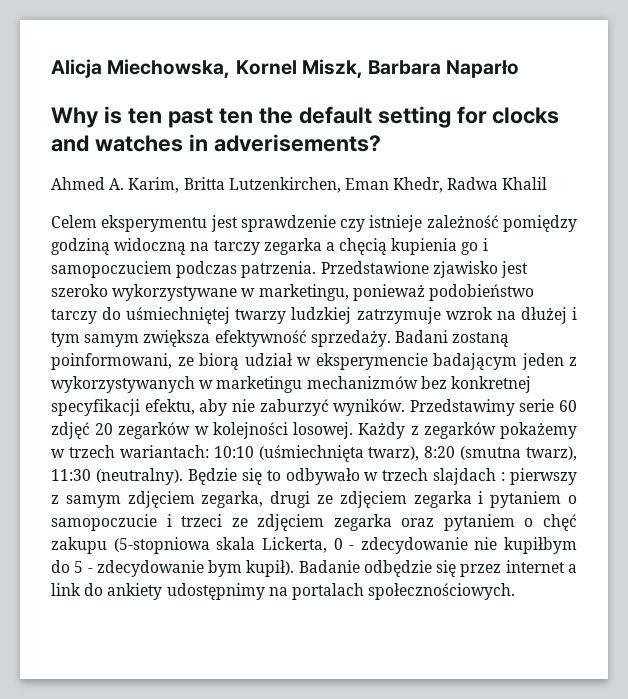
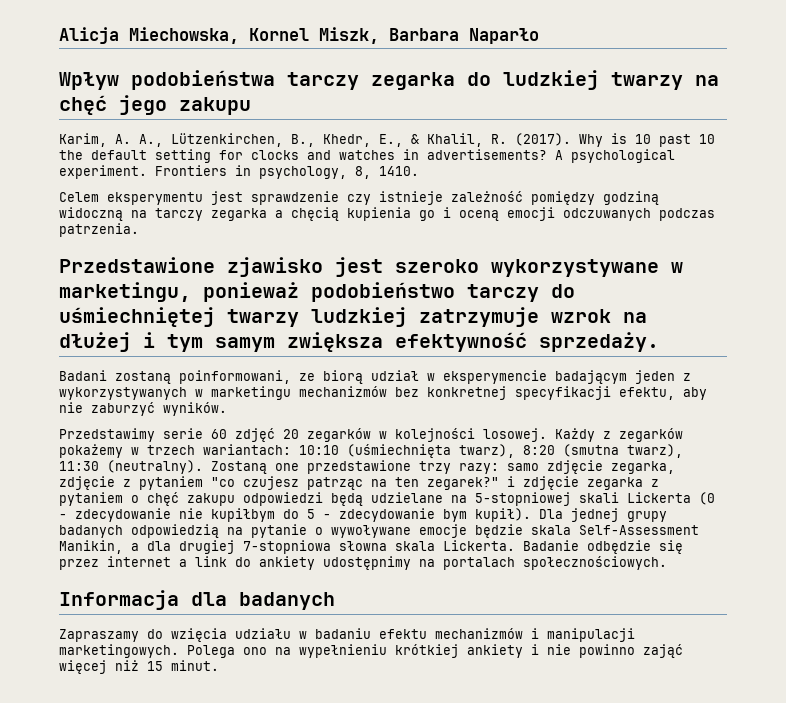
- Why is ten past ten the default setting for clocks and watches in adverisements?
- Ahmed A. Karim, Britta Lutzenkirchen, Eman Khedr, Radwa Khalil
+ Wpływ podobieństwa tarczy zegarka do ludzkiej twarzy na chęć jego zakupu
+ Karim, A. A., Lützenkirchen, B., Khedr, E., & Khalil, R. (2017). Why is 10 past 10 the default setting for clocks and watches in advertisements? A psychological experiment. Frontiers in psychology, 8, 1410.
- Celem eksperymentu jest sprawdzenie czy istnieje zależność pomiędzy godziną widoczną na tarczy zegarka a chęcią kupienia go i samopoczuciem podczas patrzenia. Przedstawione zjawisko jest szeroko wykorzystywane w marketingu, ponieważ podobieństwo tarczy do uśmiechniętej twarzy ludzkiej zatrzymuje wzrok na dłużej i tym samym zwiększa efektywność sprzedaży. Badani zostaną poinformowani, ze biorą udział w eksperymencie badającym jeden z wykorzystywanych w marketingu mechanizmów bez konkretnej specyfikacji efektu, aby nie zaburzyć wyników. Przedstawimy serie 60 zdjęć 20 zegarków w kolejności losowej.
+ Celem eksperymentu jest sprawdzenie czy istnieje zależność pomiędzy godziną widoczną na tarczy zegarka a chęcią kupienia go i oceną emocji odczuwanych podczas patrzenia.
+ Przedstawione zjawisko jest szeroko wykorzystywane w marketingu, ponieważ podobieństwo tarczy do uśmiechniętej twarzy ludzkiej zatrzymuje wzrok na dłużej i tym samym zwiększa efektywność sprzedaży.
+ Badani zostaną poinformowani, ze biorą udział w eksperymencie badającym jeden z wykorzystywanych w marketingu mechanizmów bez konkretnej specyfikacji efektu, aby nie zaburzyć wyników.
+ Przedstawimy serie 60 zdjęć 20 zegarków w kolejności losowej.
- Będzie się to odbywało w trzech slajdach : pierwszy z samym zdjęciem zegarka, drugi ze zdjęciem zegarka i pytaniem o samopoczucie i trzeci ze zdjęciem zegarka oraz pytaniem o chęć zakupu (5-stopniowa skala Lickerta, 0 - zdecydowanie nie kupiłbym do 5 - zdecydowanie bym kupił).
+ Zostaną one przedstawione trzy razy: samo zdjęcie zegarka, zdjęcie z pytaniem "co czujesz patrząc na ten zegarek?" i zdjęcie zegarka z pytaniem o chęć zakupu odpowiedzi będą udzielane na 5-stopniowej skali Lickerta (0 - zdecydowanie nie kupiłbym do 5 - zdecydowanie bym kupił).
+ Dla jednej grupy badanych odpowiedzią na pytanie o wywoływane emocje będzie skala Self-Assessment Manikin, a dla drugiej 7-stopniowa słowna skala Lickerta.
+ Informacja dla badanych
+ Zapraszamy do wzięcia udziału w badaniu efektu mechanizmów i manipulacji marketingowych. Polega ono na wypełnieniu krótkiej ankiety i nie powinno zająć więcej niż 15 minut.

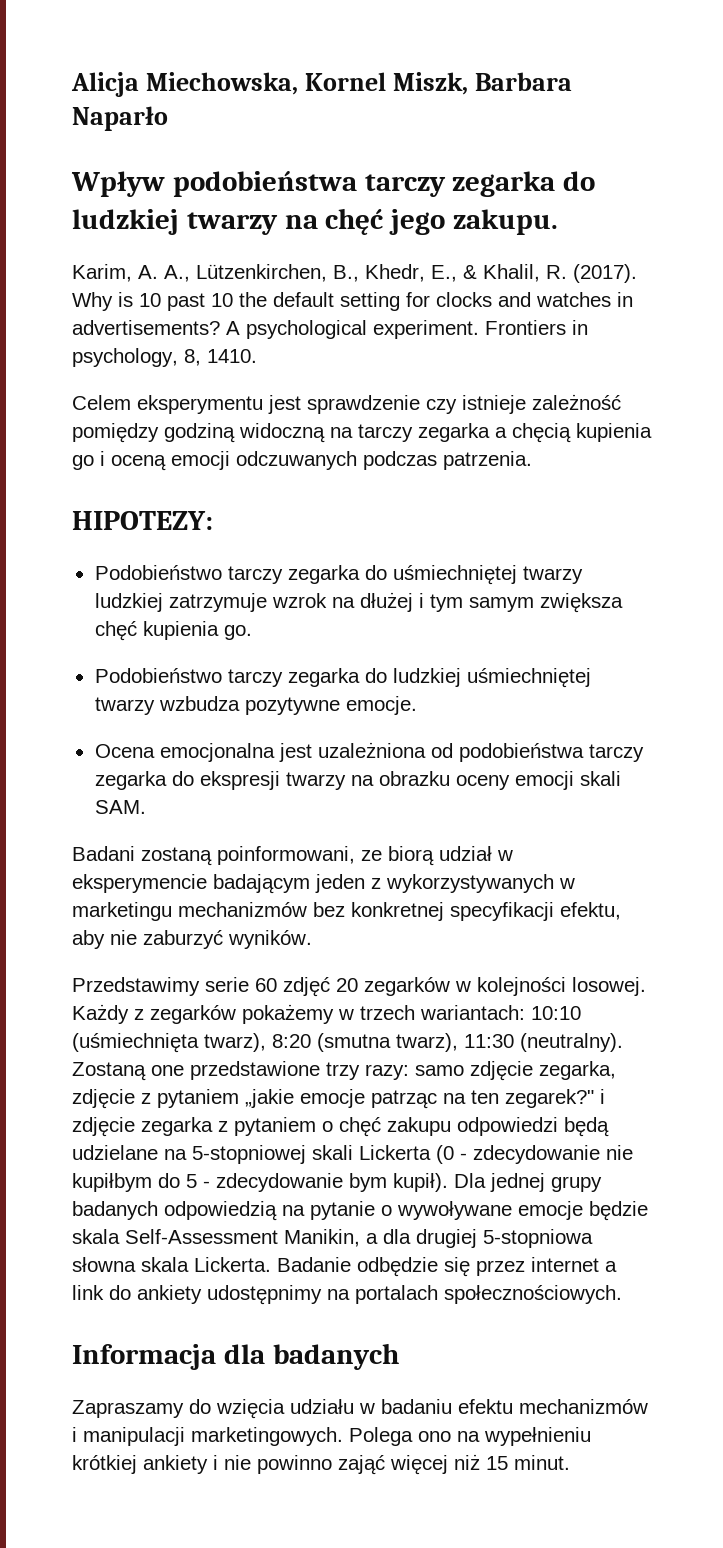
- Wpływ podobieństwa tarczy zegarka do ludzkiej twarzy na chęć jego zakupu
+ Wpływ podobieństwa tarczy zegarka do ludzkiej twarzy na chęć jego zakupu.
- Przedstawione zjawisko jest szeroko wykorzystywane w marketingu, ponieważ podobieństwo tarczy do uśmiechniętej twarzy ludzkiej zatrzymuje wzrok na dłużej i tym samym zwiększa efektywność sprzedaży.
+ HIPOTEZY:
+ Podobieństwo tarczy zegarka do uśmiechniętej twarzy ludzkiej zatrzymuje wzrok na dłużej i tym samym zwiększa chęć kupienia go.
+ Podobieństwo tarczy zegarka do ludzkiej uśmiechniętej twarzy wzbudza pozytywne emocje.
+ Ocena emocjonalna jest uzależniona od podobieństwa tarczy zegarka do ekspresji twarzy na obrazku oceny emocji skali SAM.
- Zostaną one przedstawione trzy razy: samo zdjęcie zegarka, zdjęcie z pytaniem "co czujesz patrząc na ten zegarek?" i zdjęcie zegarka z pytaniem o chęć zakupu odpowiedzi będą udzielane na 5-stopniowej skali Lickerta (0 - zdecydowanie nie kupiłbym do 5 - zdecydowanie bym kupił).
+ Zostaną one przedstawione trzy razy: samo zdjęcie zegarka, zdjęcie z pytaniem „jakie emocje patrząc na ten zegarek?" i zdjęcie zegarka z pytaniem o chęć zakupu odpowiedzi będą udzielane na 5-stopniowej skali Lickerta (0 - zdecydowanie nie kupiłbym do 5 - zdecydowanie bym kupił).
- Dla jednej grupy badanych odpowiedzią na pytanie o wywoływane emocje będzie skala Self-Assessment Manikin, a dla drugiej 7-stopniowa słowna skala Lickerta.
+ Dla jednej grupy badanych odpowiedzią na pytanie o wywoływane emocje będzie skala Self-Assessment Manikin, a dla drugiej 5-stopniowa słowna skala Lickerta.

